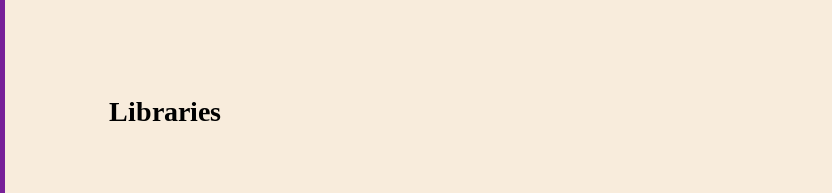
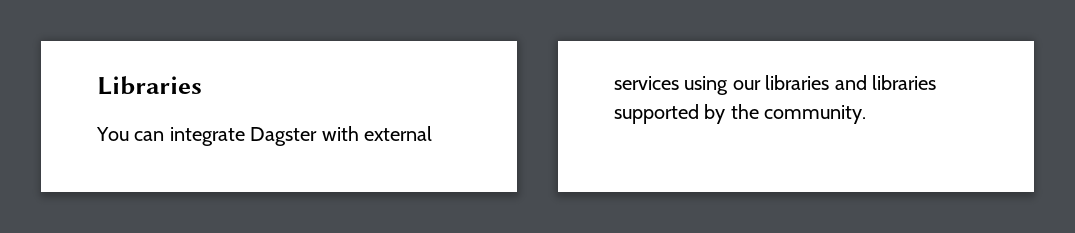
+ You can integrate Dagster with external services using our libraries and libraries supported by the community.

